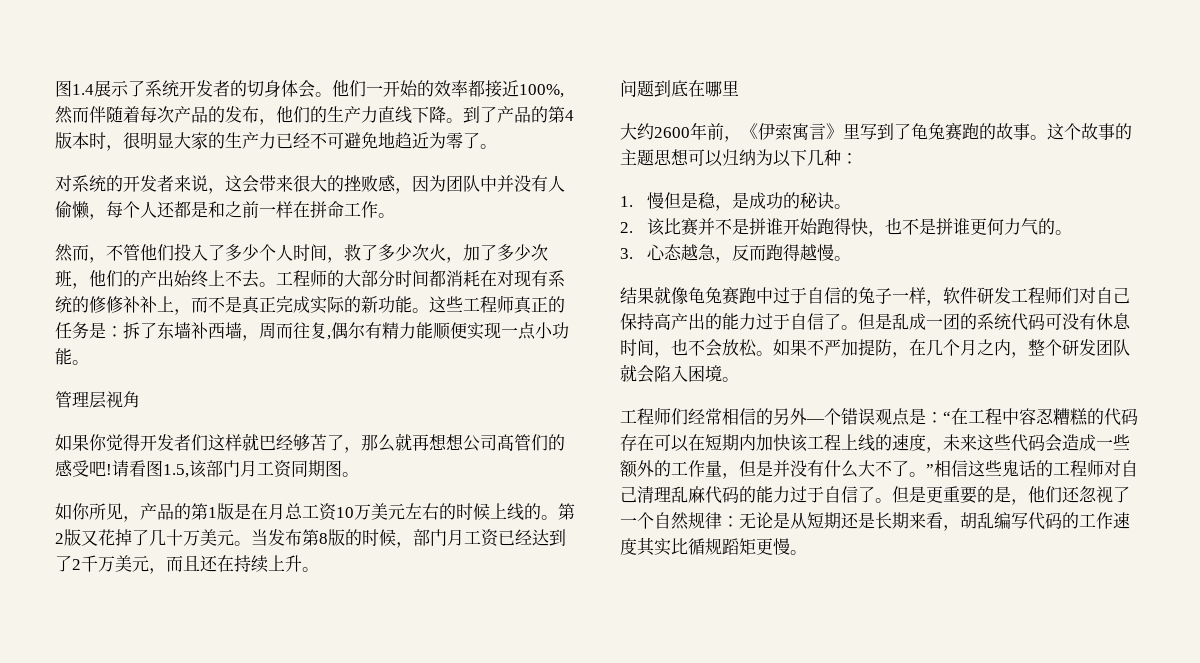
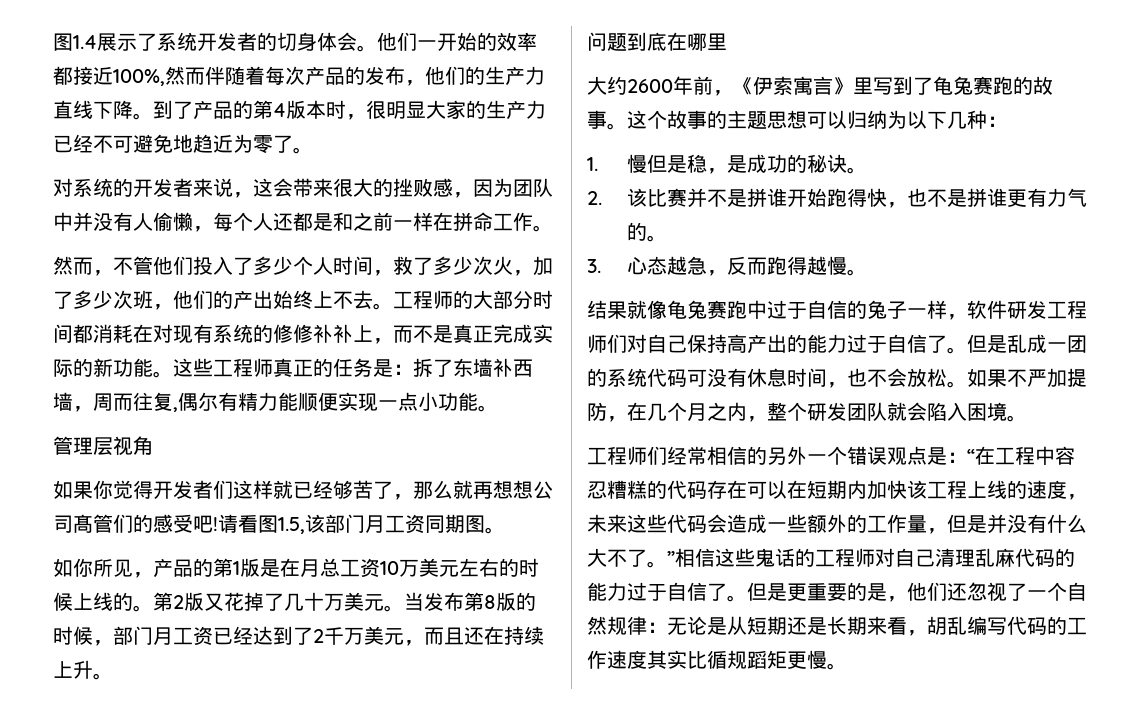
- 如果你觉得开发者们这样就巴经够苫了，那么就再想想公司髙管们的感受吧!
+ 如果你觉得开发者们这样就已经够苦了，那么就再想想公司髙管们的感受吧!
- 2.该比赛并不是拼谁开始跑得快，也不是拼谁更何力气的。
+ 2.该比赛并不是拼谁开始跑得快，也不是拼谁更有力气的。
- 工程师们经常相信的另外—个错误观点是：“在工程中容忍糟糕的代码存在可以在短期内加快该工程上线的速度，未来这些代码会造成一些额外的工作量，但是并没有什么大不了。”相信这些鬼话的工程师对自己清理乱麻代码的能力过于自信了。
+ 工程师们经常相信的另外一个错误观点是：“在工程中容忍糟糕的代码存在可以在短期内加快该工程上线的速度，未来这些代码会造成一些额外的工作量，但是并没有什么大不了。”相信这些鬼话的工程师对自己清理乱麻代码的能力过于自信了。

